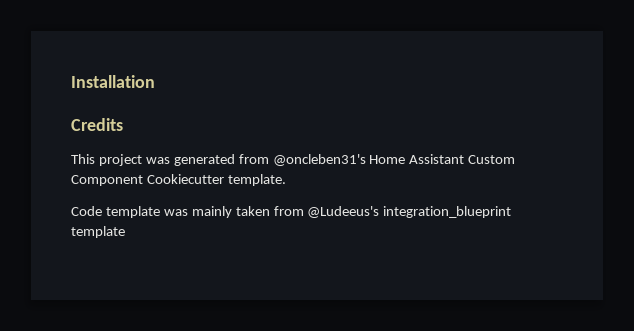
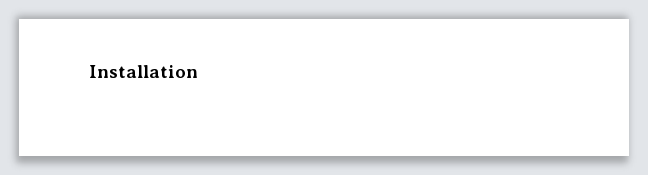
- Credits
- This project was generated from @oncleben31's Home Assistant Custom Component Cookiecutter template.
- Code template was mainly taken from @Ludeeus's integration_blueprint template

